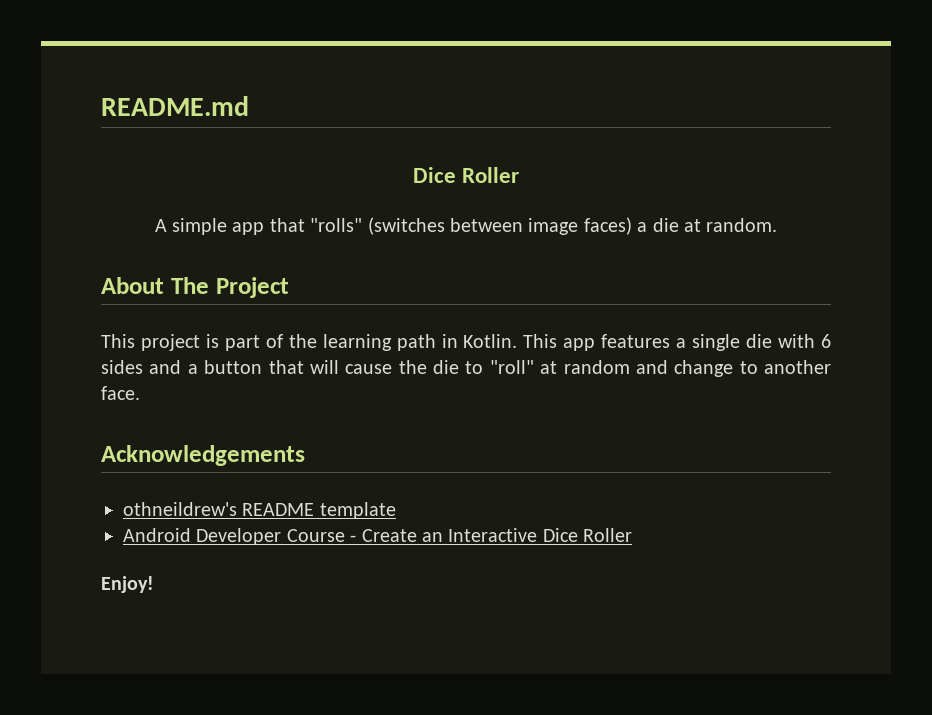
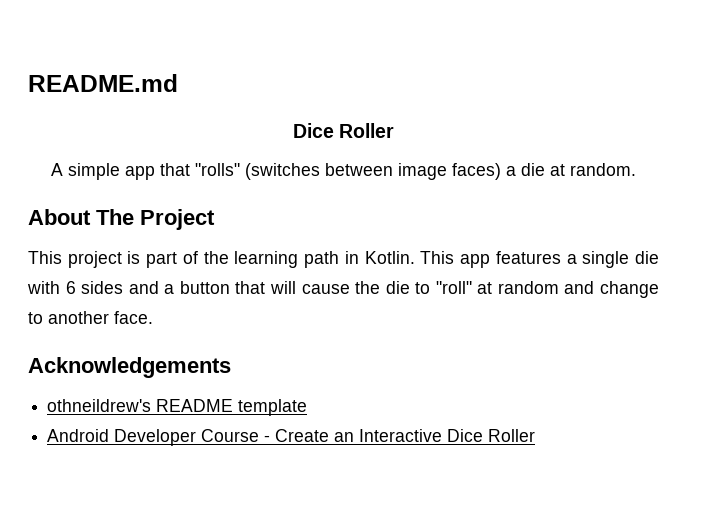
- Enjoy!

